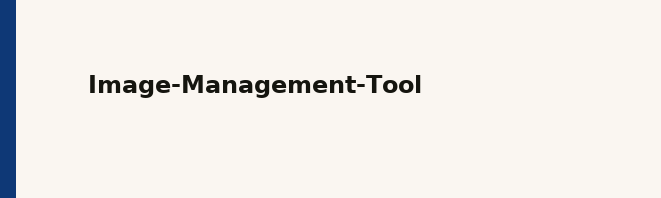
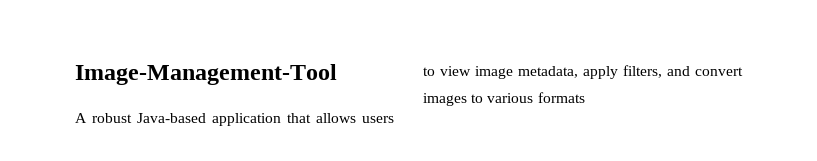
+ A robust Java-based application that allows users to view image metadata, apply filters, and convert images to various formats

